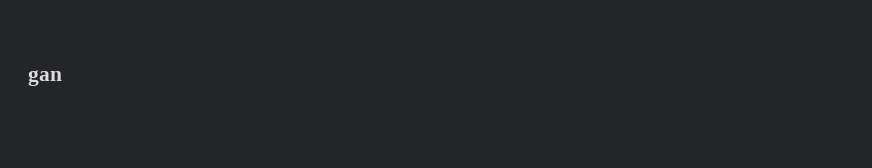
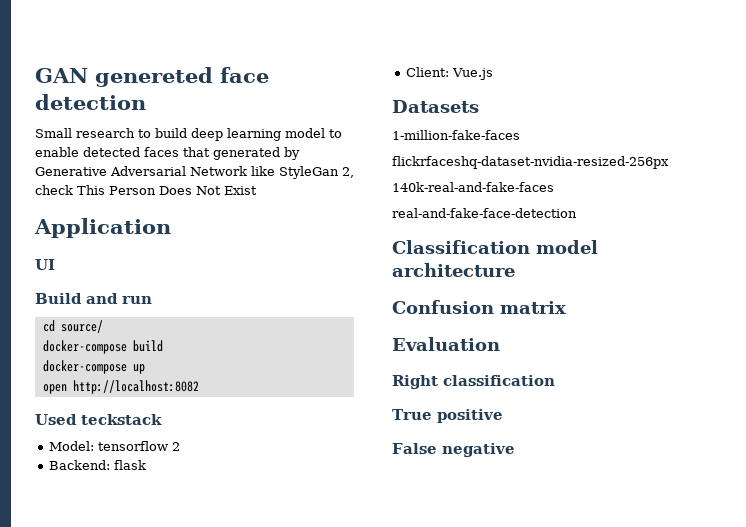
- gan
+ GAN genereted face detection
+ Small research to build deep learning model to enable detected faces that generated by Generative Adversarial Network like StyleGan 2, check This Person Does Not Exist
+ Application
+ UI
+ Build and run
+ cd source/
+ docker-compose build
+ docker-compose up
+ open http://localhost:8082
+ Used teckstack
+ Model: tensorflow 2
+ Backend: flask
+ Client: Vue.js
+ Datasets
+ 1-million-fake-faces
+ flickrfaceshq-dataset-nvidia-resized-256px
+ 140k-real-and-fake-faces
+ real-and-fake-face-detection
+ Classification model architecture
+ Confusion matrix
+ Evaluation
+ Right classification
+ True positive
+ False negative

